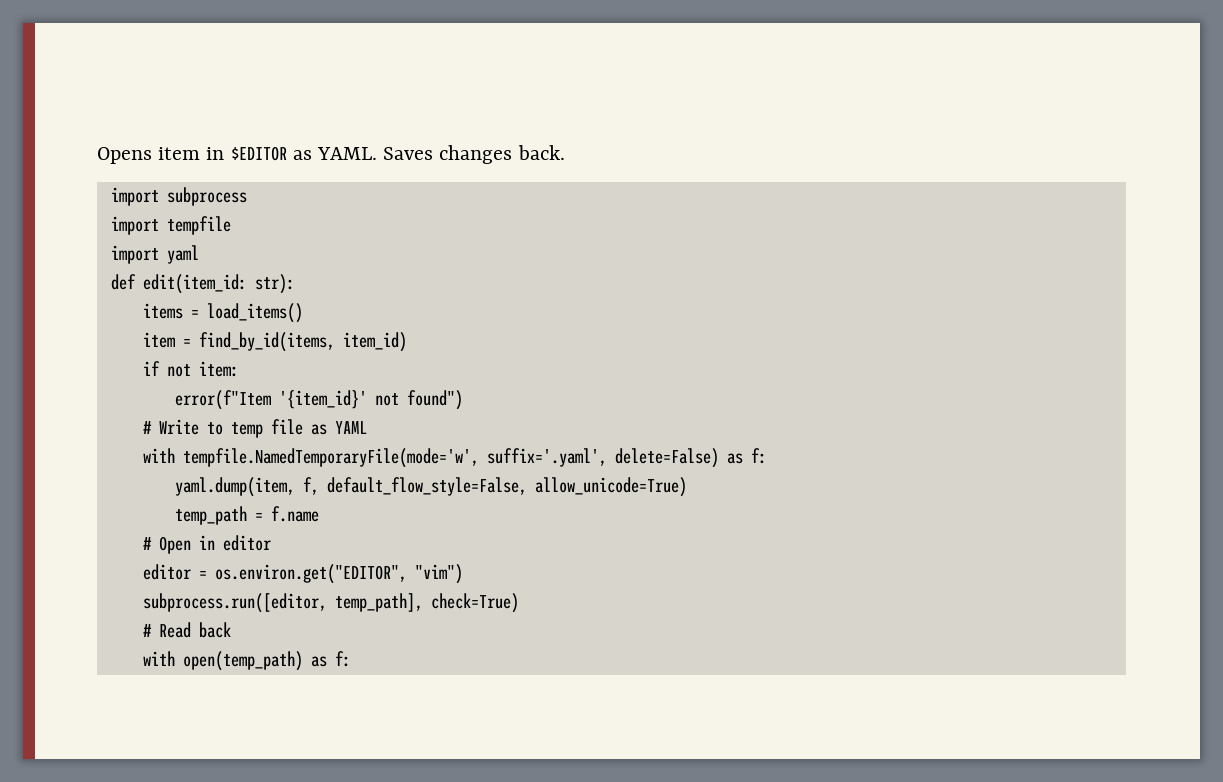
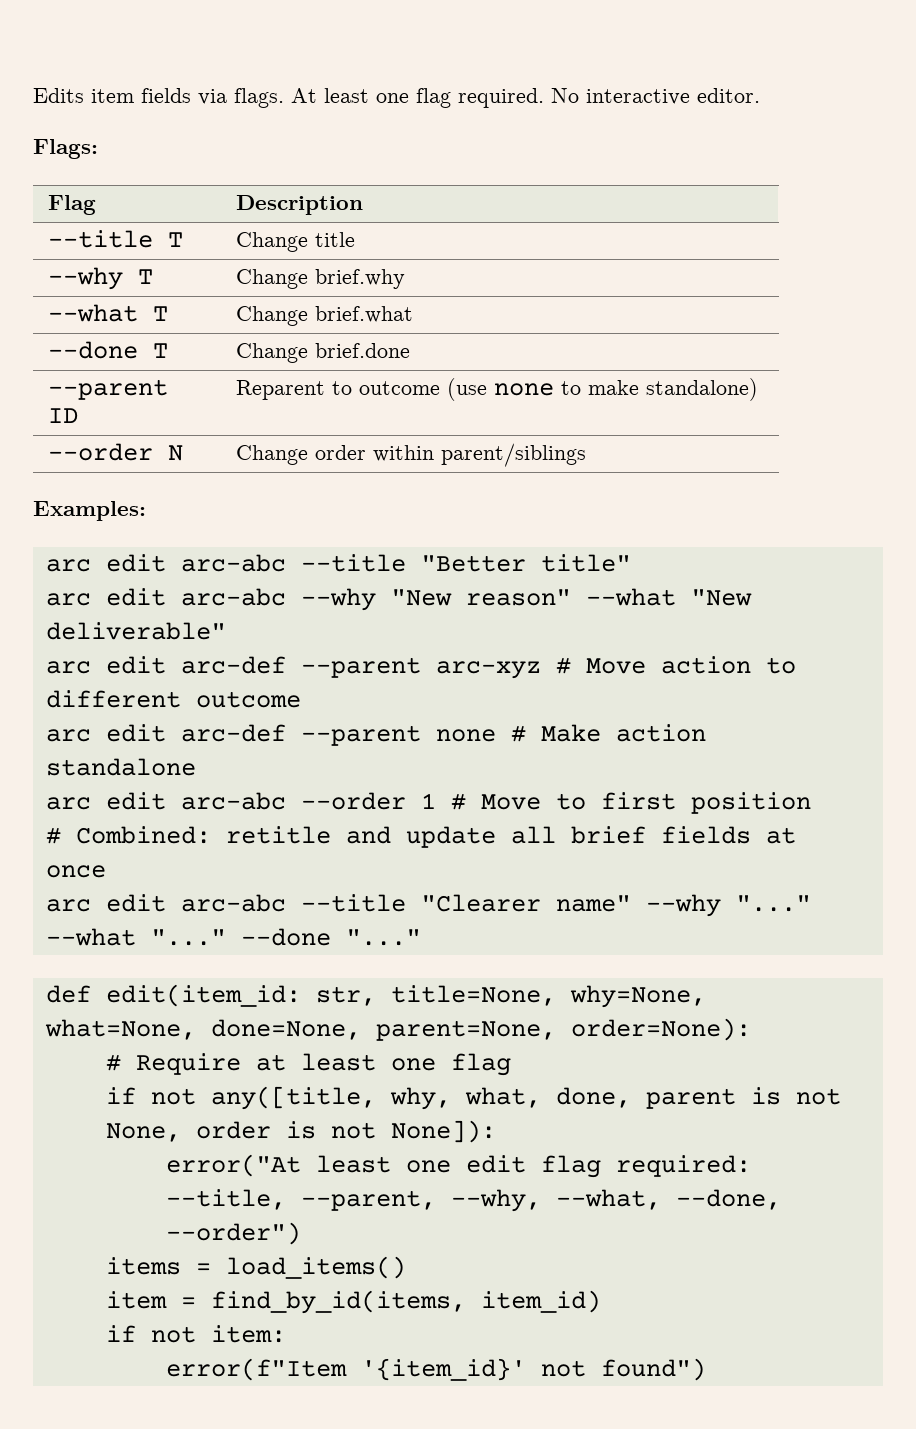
- Opens item in $EDITOR as YAML. Saves changes back.
- import subprocess
- import tempfile
- import yaml
- def edit(item_id: str):
+ Edits item fields via flags. At least one flag required. No interactive editor.
+ Flags:
+ Flag | Description
+ --title T | Change title
+ --why T | Change brief.why
+ --what T | Change brief.what
+ --done T | Change brief.done
+ --parent ID | Reparent to outcome (use none to make standalone)
+ --order N | Change order within parent/siblings
+ Examples:
+ arc edit arc-abc --title "Better title"
+ arc edit arc-abc --why "New reason" --what "New deliverable"
+ arc edit arc-def --parent arc-xyz # Move action to different outcome
+ arc edit arc-def --parent none # Make action standalone
+ arc edit arc-abc --order 1 # Move to first position
+ # Combined: retitle and update all brief fields at once
+ arc edit arc-abc --title "Clearer name" --why "..." --what "..." --done "..."
+ def edit(item_id: str, title=None, why=None, what=None, done=None, parent=None, order=None):
+ # Require at least one flag
+ if not any([title, why, what, done, parent is not None, order is not None]):
+ error("At least one edit flag required: --title, --parent, --why, --what, --done, --order")
- # Write to temp file as YAML
- with tempfile.NamedTemporaryFile(mode='w', suffix='.yaml', delete=False) as f:
- yaml.dump(item, f, default_flow_style=False, allow_unicode=True)
- temp_path = f.name
- # Open in editor
- editor = os.environ.get("EDITOR", "vim")
- subprocess.run([editor, temp_path], check=True)
- # Read back
- with open(temp_path) as f:

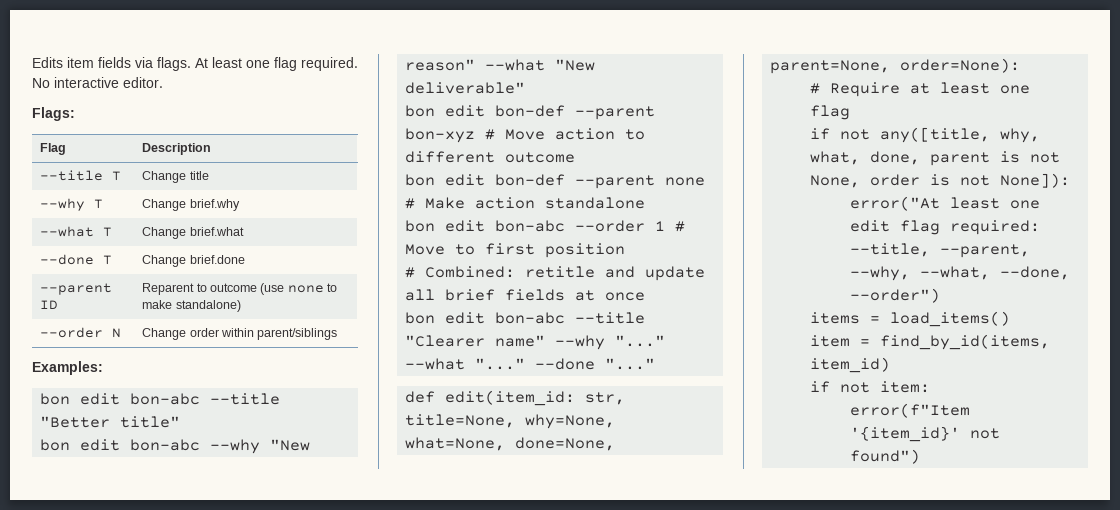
- arc edit arc-abc --title "Better title"
+ bon edit bon-abc --title "Better title"
- arc edit arc-abc --why "New reason" --what "New deliverable"
+ bon edit bon-abc --why "New reason" --what "New deliverable"
- arc edit arc-def --parent arc-xyz # Move action to different outcome
+ bon edit bon-def --parent bon-xyz # Move action to different outcome
- arc edit arc-def --parent none # Make action standalone
+ bon edit bon-def --parent none # Make action standalone
- arc edit arc-abc --order 1 # Move to first position
+ bon edit bon-abc --order 1 # Move to first position
- arc edit arc-abc --title "Clearer name" --why "..."
+ bon edit bon-abc --title "Clearer name" --why "..."

